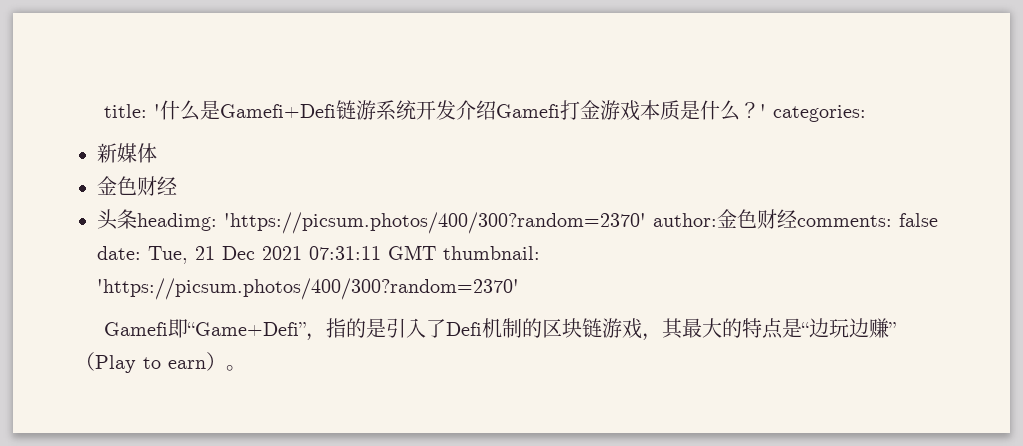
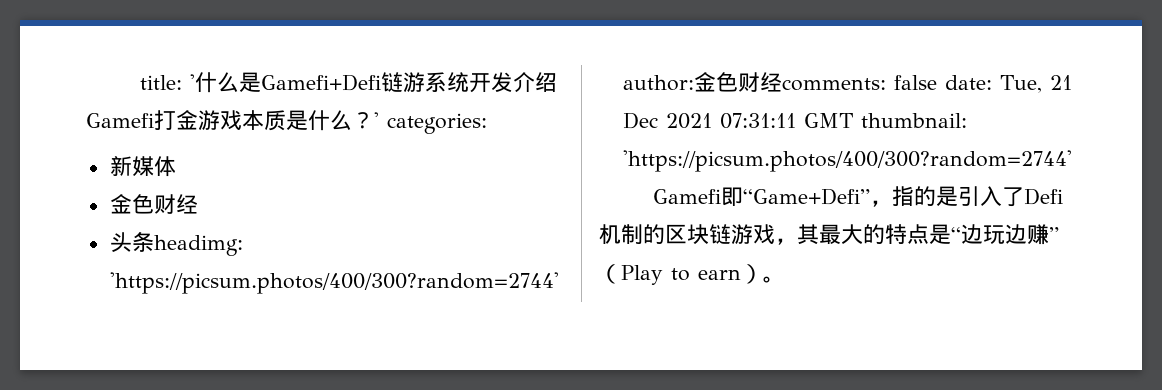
- 头条headimg: 'https://picsum.photos/400/300?random=2370' author:金色财经comments: false date: Tue, 21 Dec 2021 07:31:11 GMT thumbnail: 'https://picsum.photos/400/300?random=2370'
+ 头条headimg: 'https://picsum.photos/400/300?random=2744' author:金色财经comments: false date: Tue, 21 Dec 2021 07:31:11 GMT thumbnail: 'https://picsum.photos/400/300?random=2744'

